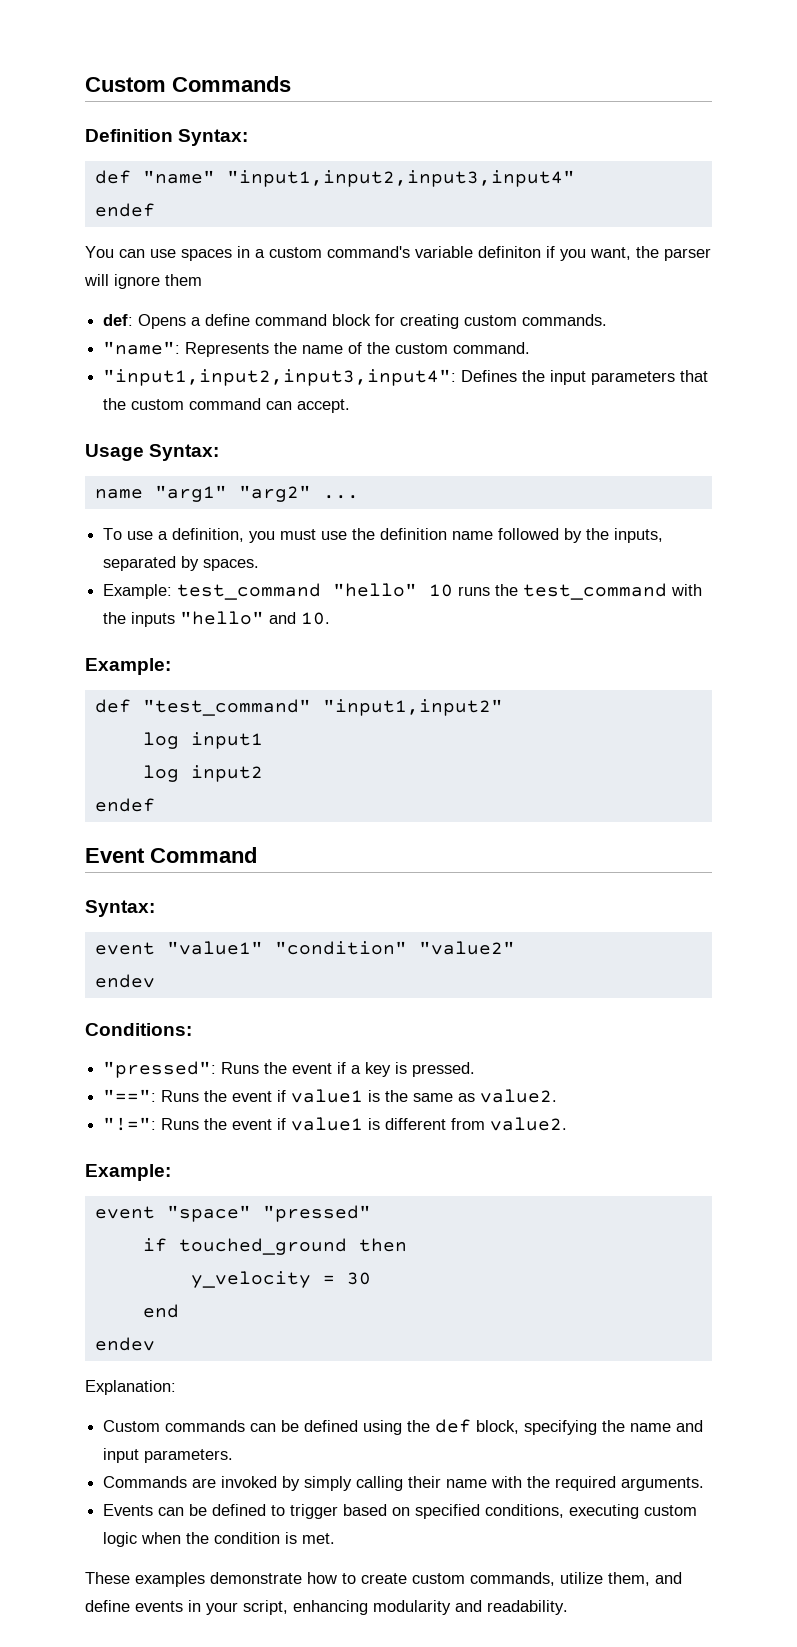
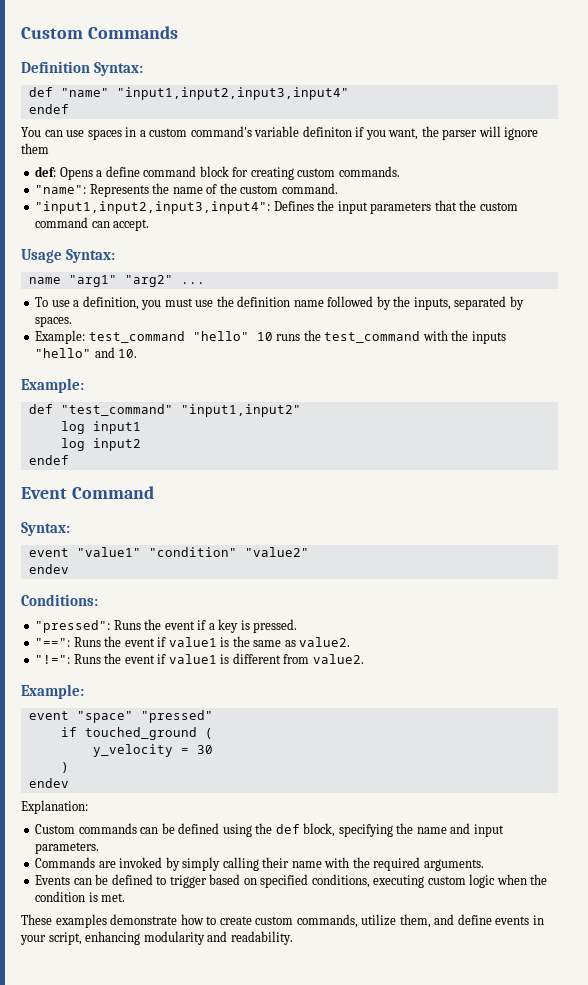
- if touched_ground then
+ if touched_ground (
- end
+ )

